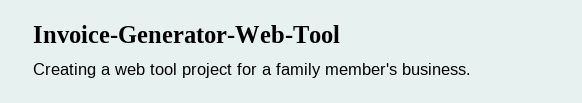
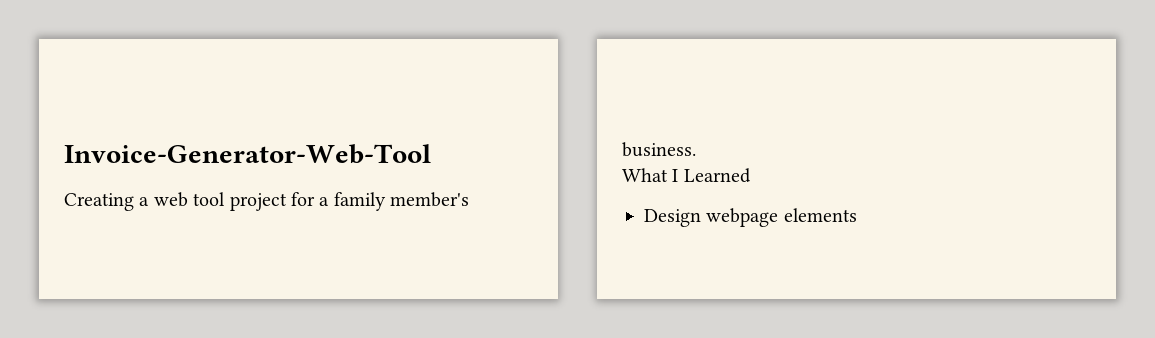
+ What I Learned
+ Design webpage elements

